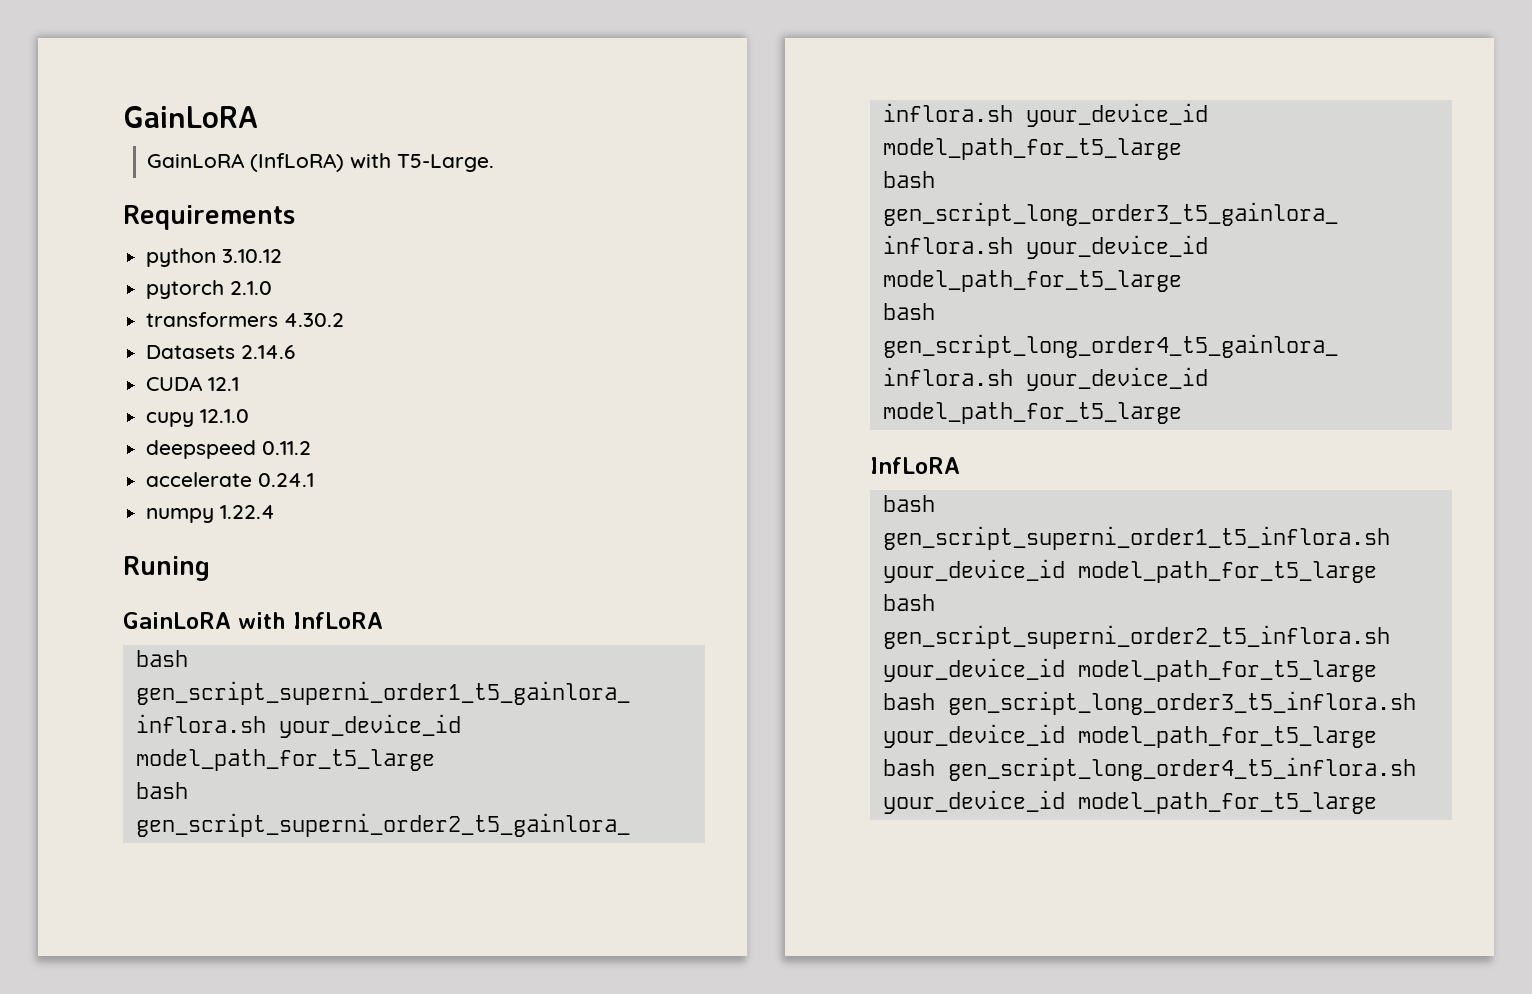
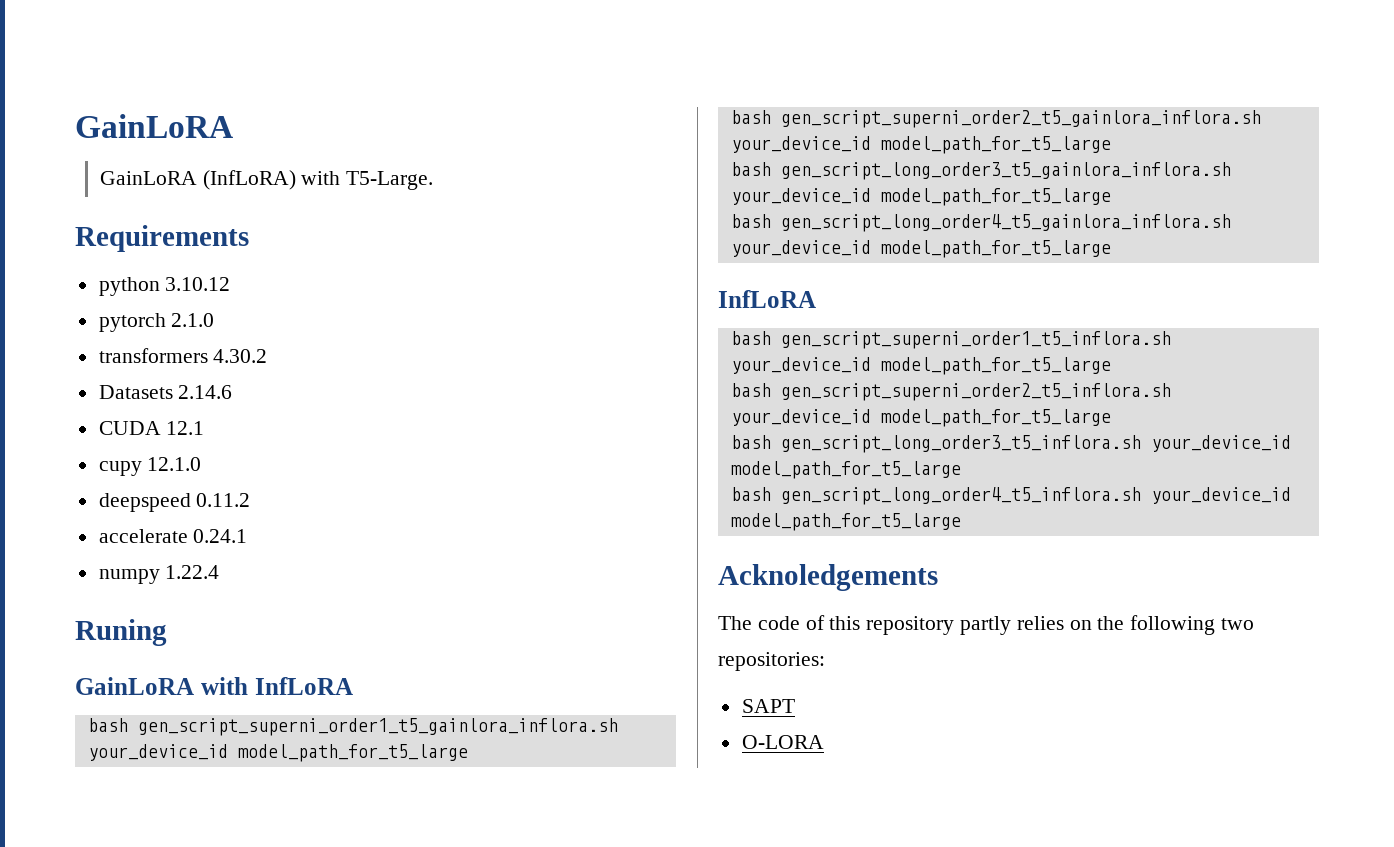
+ Acknoledgements
+ The code of this repository partly relies on the following two repositories:
+ SAPT
+ O-LORA

